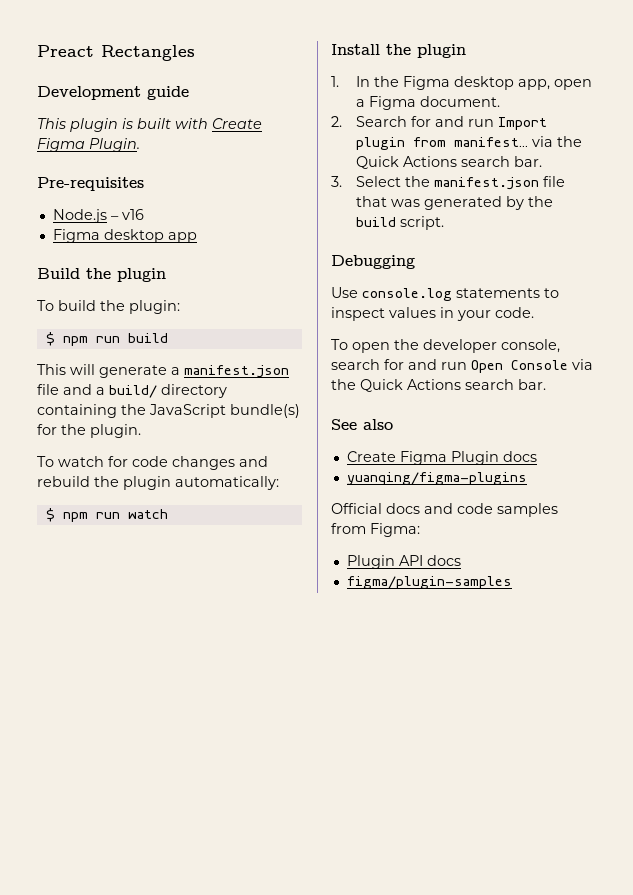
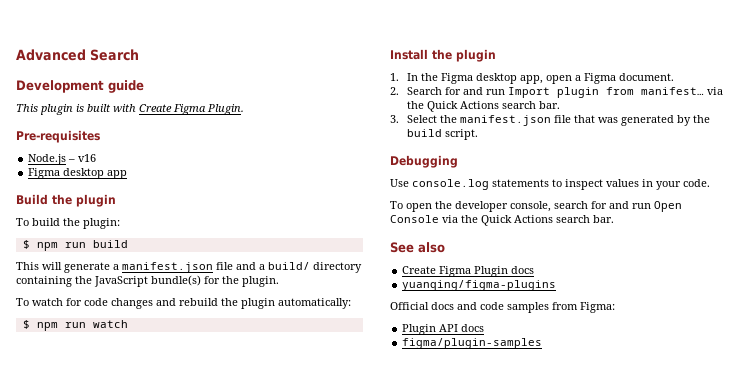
- Preact Rectangles
+ Advanced Search

